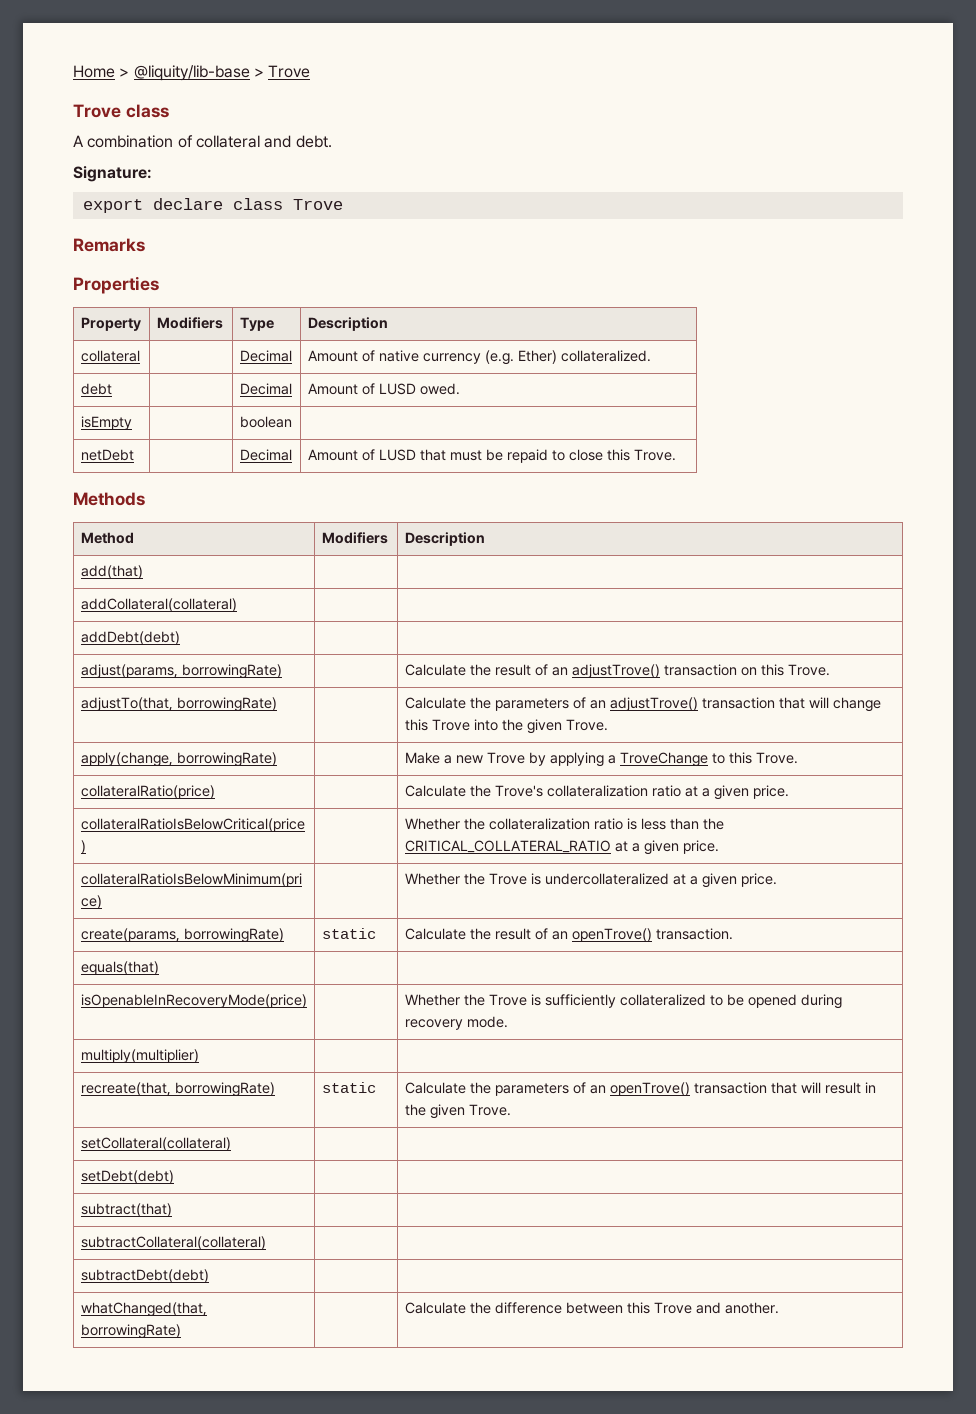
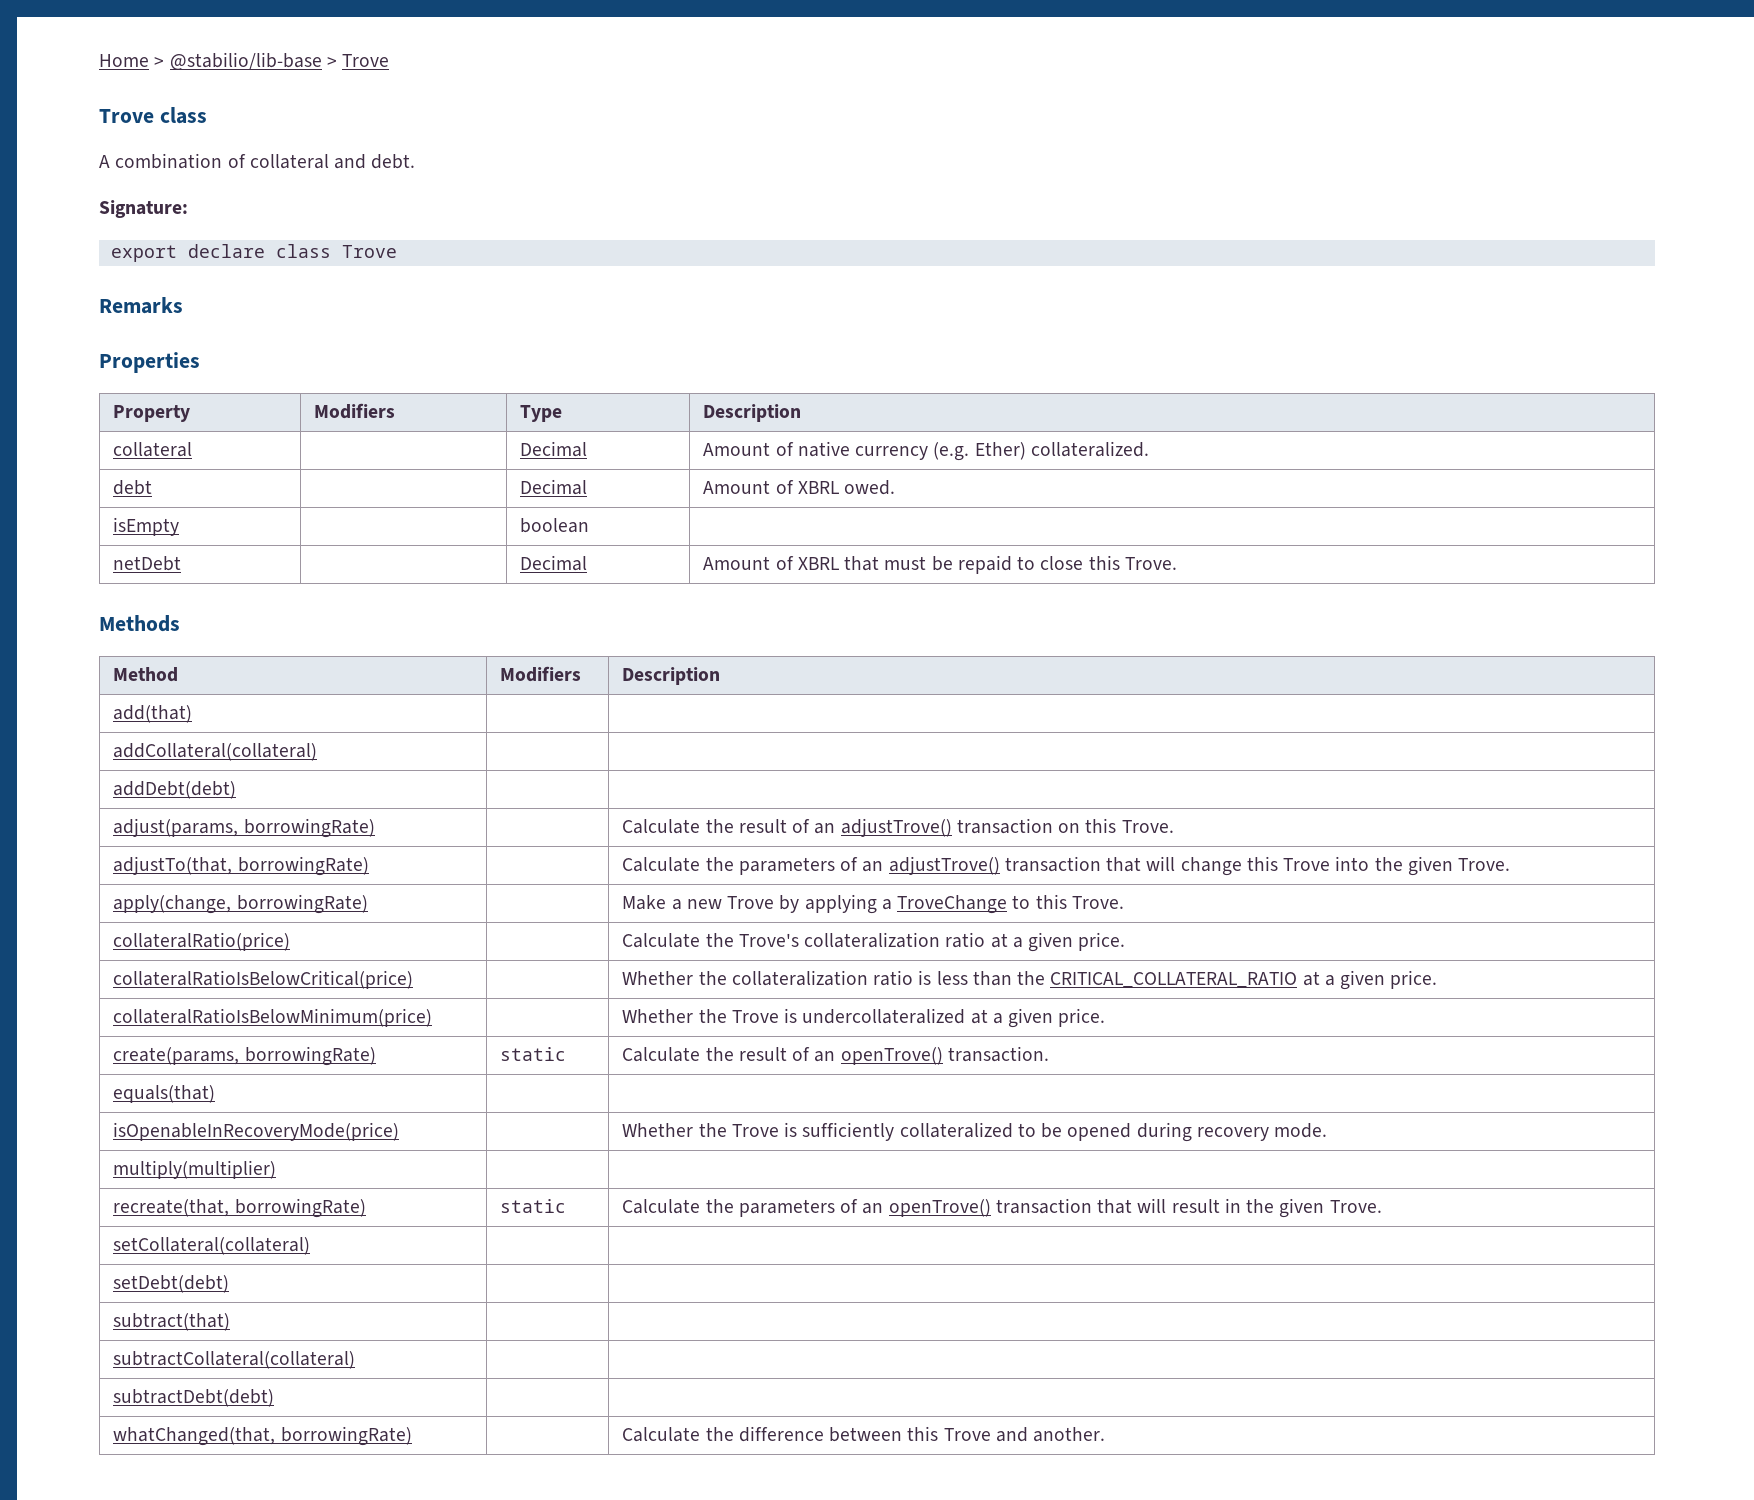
- Home > @liquity/lib-base > Trove
+ Home > @stabilio/lib-base > Trove
- debt | | Decimal | Amount of LUSD owed.
+ debt | | Decimal | Amount of XBRL owed.
- netDebt | | Decimal | Amount of LUSD that must be repaid to close this Trove.
+ netDebt | | Decimal | Amount of XBRL that must be repaid to close this Trove.

